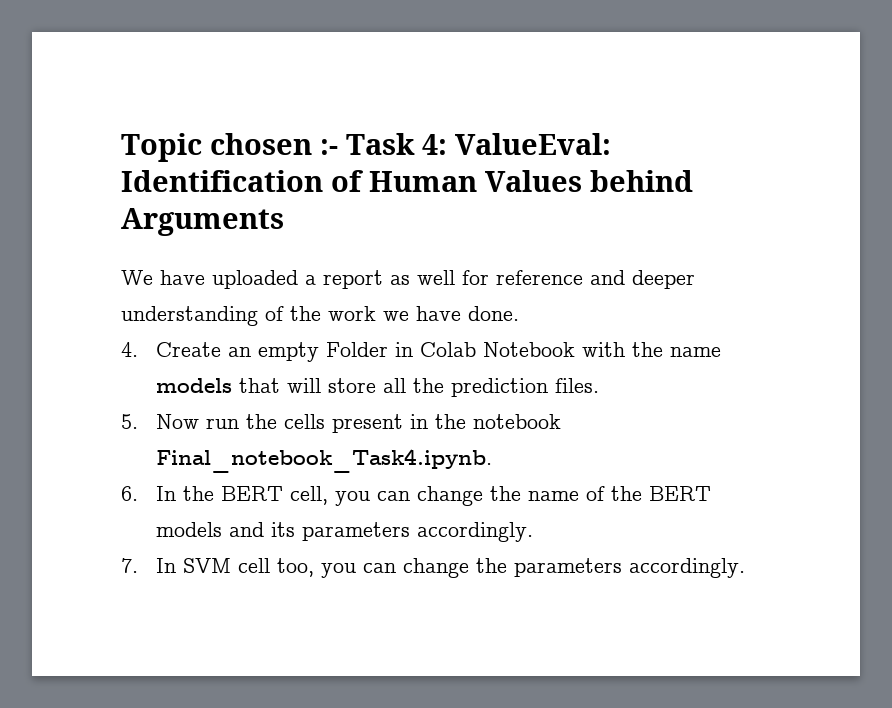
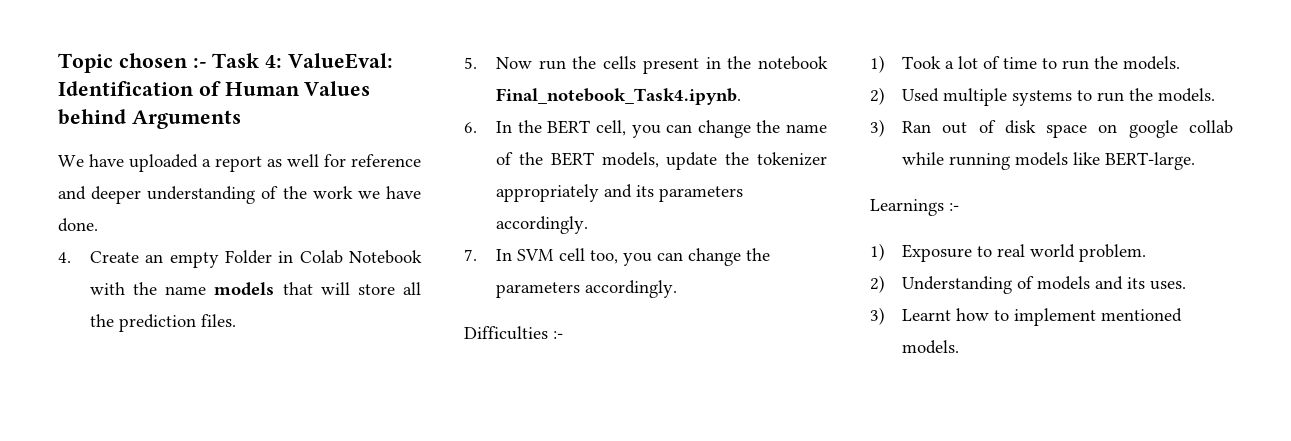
- 6. In the BERT cell, you can change the name of the BERT models and its parameters accordingly.
+ 6. In the BERT cell, you can change the name of the BERT models, update the tokenizer appropriately and its parameters accordingly.
+ Difficulties :-
+ 1) Took a lot of time to run the models.
+ 2) Used multiple systems to run the models.
+ 3) Ran out of disk space on google collab while running models like BERT-large.
+ Learnings :-
+ 1) Exposure to real world problem.
+ 2) Understanding of models and its uses.
+ 3) Learnt how to implement mentioned models.

